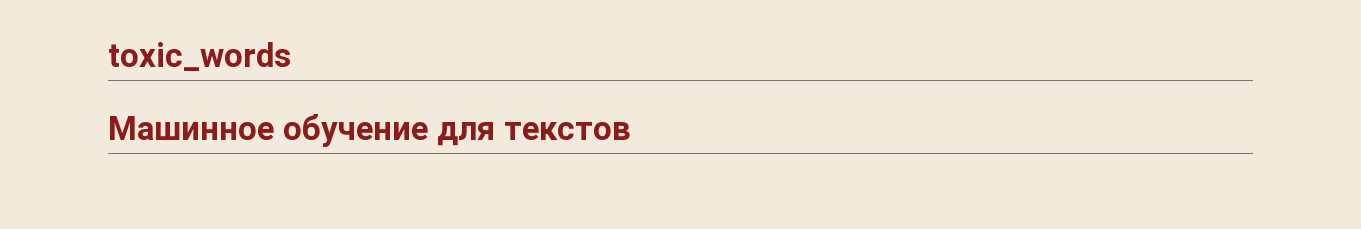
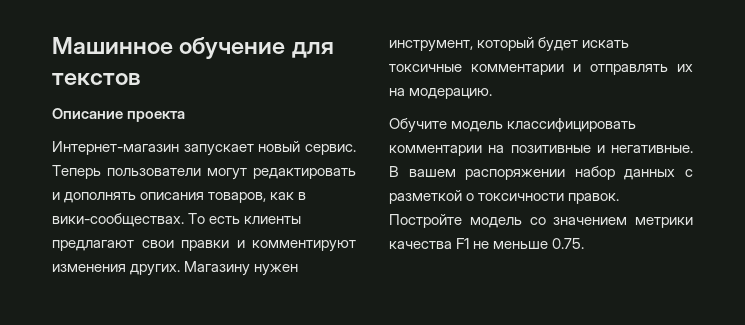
- toxic_words
+ Описание проекта
+ Интернет-магазин запускает новый сервис. Теперь пользователи могут редактировать и дополнять описания товаров, как в вики-сообществах. То есть клиенты предлагают свои правки и комментируют изменения других. Магазину нужен инструмент, который будет искать токсичные комментарии и отправлять их на модерацию.
+ Обучите модель классифицировать комментарии на позитивные и негативные. В вашем распоряжении набор данных с разметкой о токсичности правок. Постройте модель со значением метрики качества F1 не меньше 0.75.

